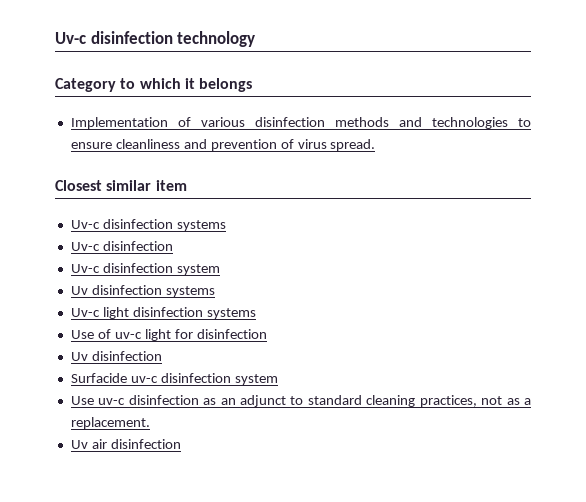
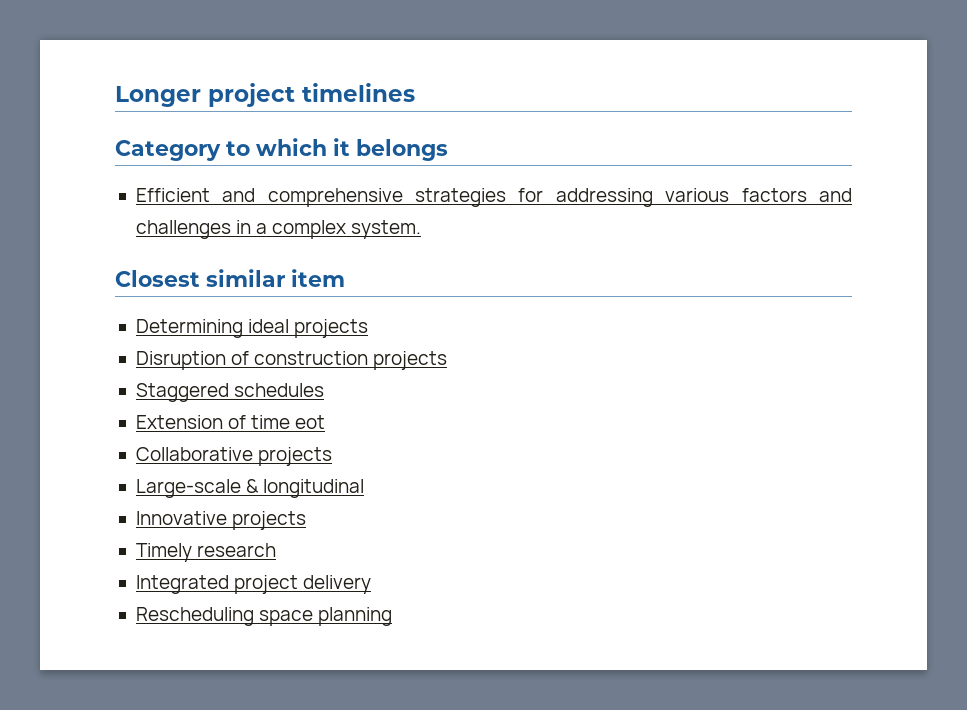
- Uv-c disinfection technology
+ Longer project timelines
- Implementation of various disinfection methods and technologies to ensure cleanliness and prevention of virus spread.
+ Efficient and comprehensive strategies for addressing various factors and challenges in a complex system.
  Closest similar item
- Uv-c disinfection systems
- Uv-c disinfection
- Uv-c disinfection system
- Uv disinfection systems
- Uv-c light disinfection systems
- Use of uv-c light for disinfection
- Uv disinfection
- Surfacide uv-c disinfection system
- Use uv-c disinfection as an adjunct to standard cleaning practices, not as a replacement.
- Uv air disinfection
+ Determining ideal projects
+ Disruption of construction projects
+ Staggered schedules
+ Extension of time eot
+ Collaborative projects
+ Large-scale & longitudinal
+ Innovative projects
+ Timely research
+ Integrated project delivery
+ Rescheduling space planning

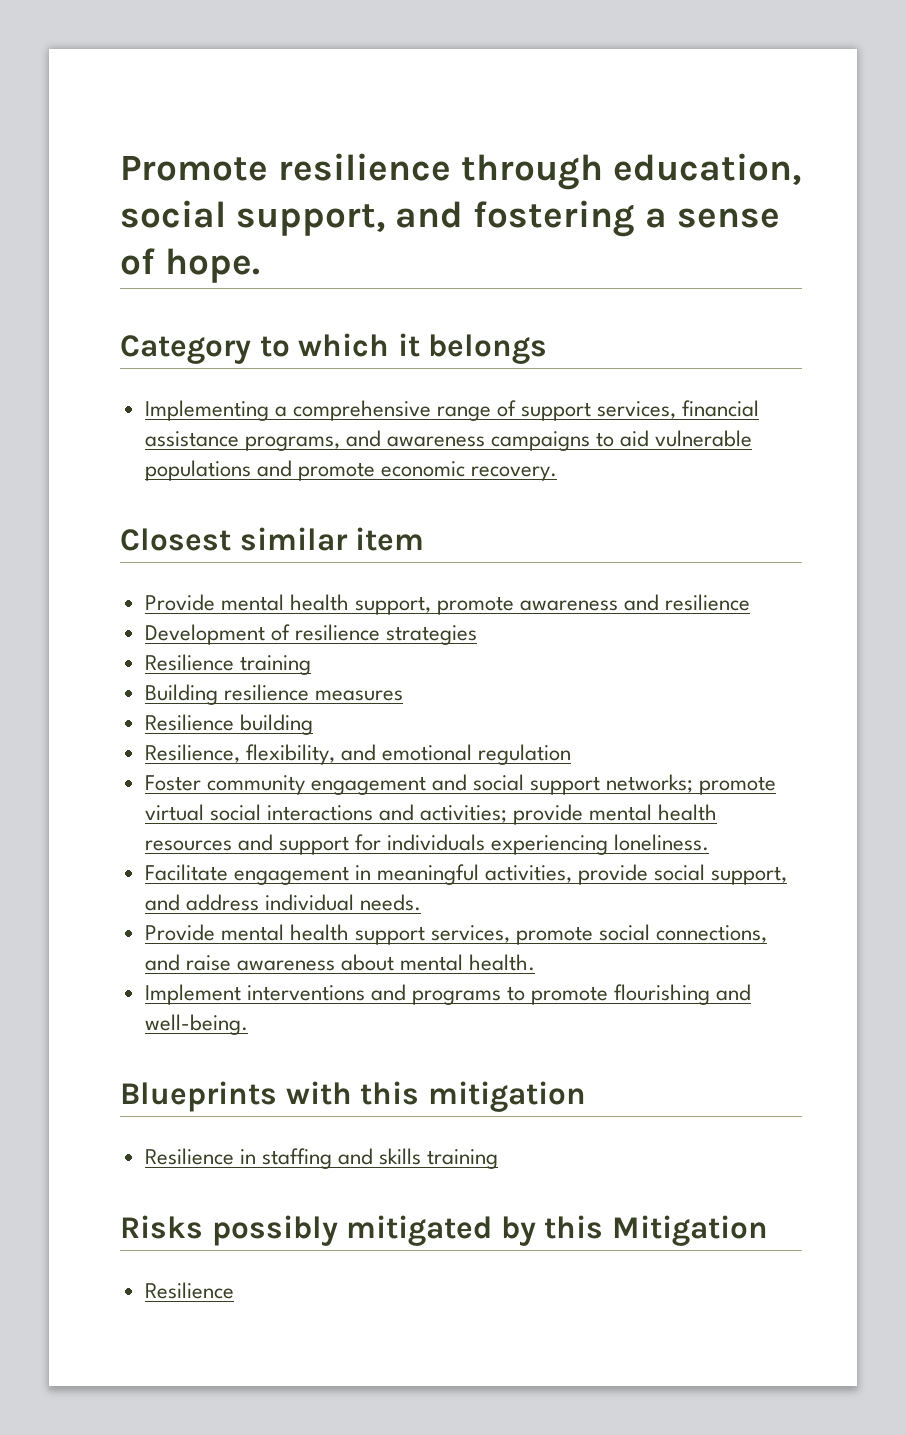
- Longer project timelines
+ Promote resilience through education, social support, and fostering a sense of hope.
- Efficient and comprehensive strategies for addressing various factors and challenges in a complex system.
+ Implementing a comprehensive range of support services, financial assistance programs, and awareness campaigns to aid vulnerable populations and promote economic recovery.
  Closest similar item
- Determining ideal projects
- Disruption of construction projects
- Staggered schedules
- Extension of time eot
- Collaborative projects
- Large-scale & longitudinal
- Innovative projects
- Timely research
- Integrated project delivery
- Rescheduling space planning
+ Provide mental health support, promote awareness and resilience
+ Development of resilience strategies
+ Resilience training
+ Building resilience measures
+ Resilience building
+ Resilience, flexibility, and emotional regulation
+ Foster community engagement and social support networks; promote virtual social interactions and activities; provide mental health resources and support for individuals experiencing loneliness.
+ Facilitate engagement in meaningful activities, provide social support, and address individual needs.
+ Provide mental health support services, promote social connections, and raise awareness about mental health.
+ Implement interventions and programs to promote flourishing and well-being.
+ Blueprints with this mitigation
+ Resilience in staffing and skills training
+ Risks possibly mitigated by this Mitigation
+ Resilience

